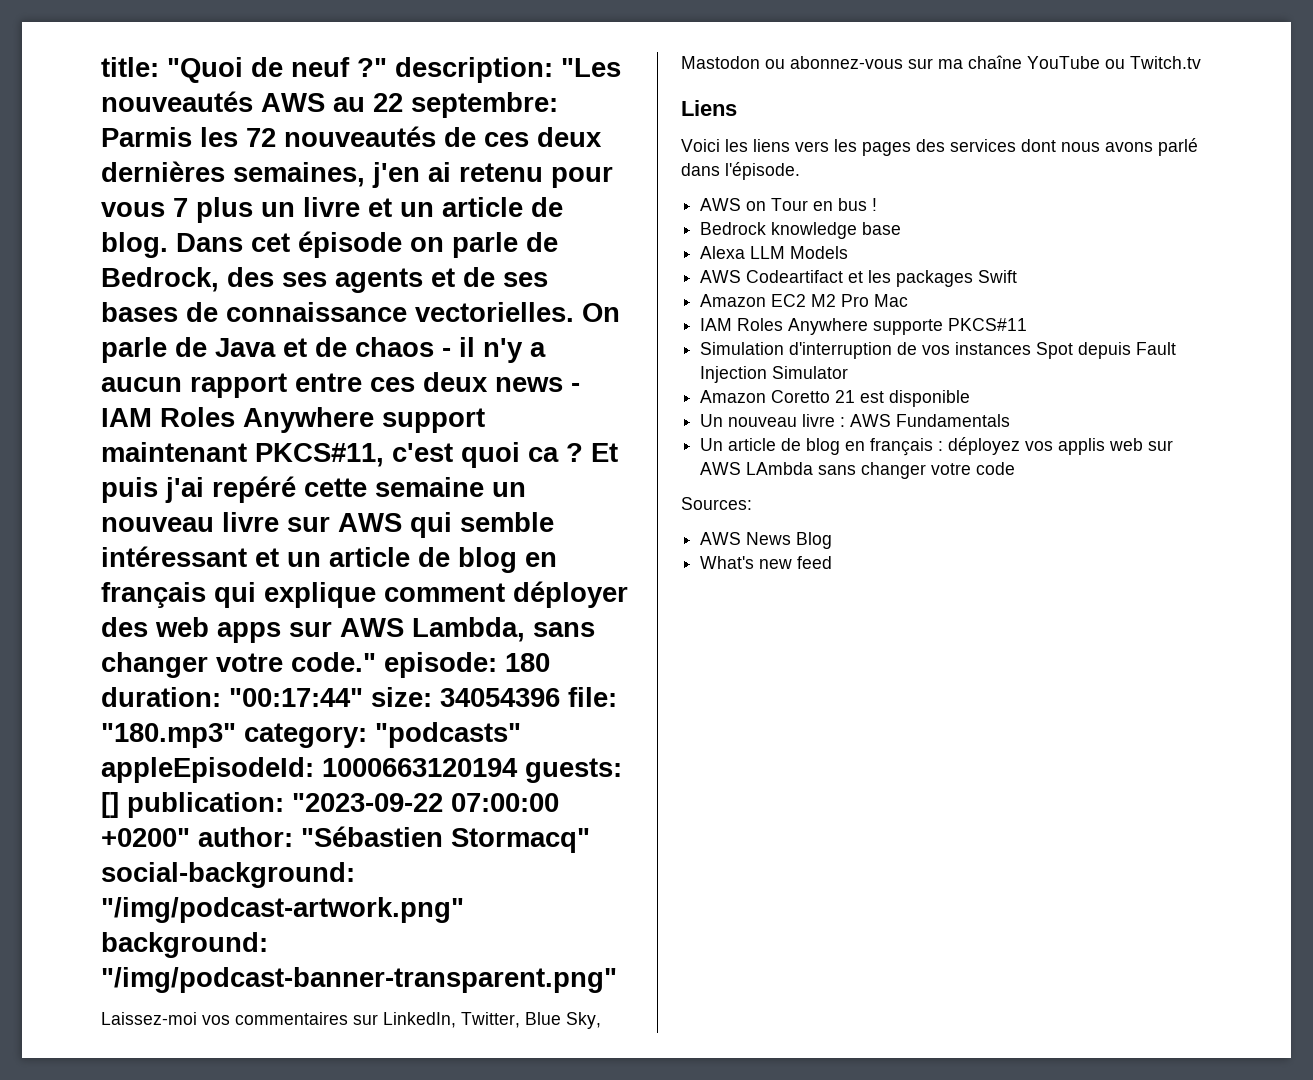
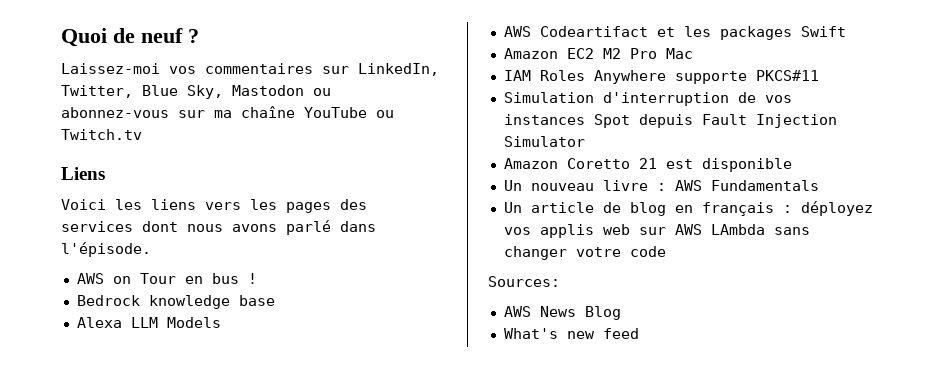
- title: "Quoi de neuf ?" description: "Les nouveautés AWS au 22 septembre: Parmis les 72 nouveautés de ces deux dernières semaines, j'en ai retenu pour vous 7 plus un livre et un article de blog. Dans cet épisode on parle de Bedrock, des ses agents et de ses bases de connaissance vectorielles. On parle de Java et de chaos - il n'y a aucun rapport entre ces deux news - IAM Roles Anywhere support maintenant PKCS#11, c'est quoi ca ? Et puis j'ai repéré cette semaine un nouveau livre sur AWS qui semble intéressant et un article de blog en français qui explique comment déployer des web apps sur AWS Lambda, sans changer votre code." episode: 180 duration: "00:17:44" size: 34054396 file: "180.mp3" category: "podcasts" appleEpisodeId: 1000663120194 guests: [] publication: "2023-09-22 07:00:00 +0200" author: "Sébastien Stormacq" social-background: "/img/podcast-artwork.png" background: "/img/podcast-banner-transparent.png"
+ Quoi de neuf ?

